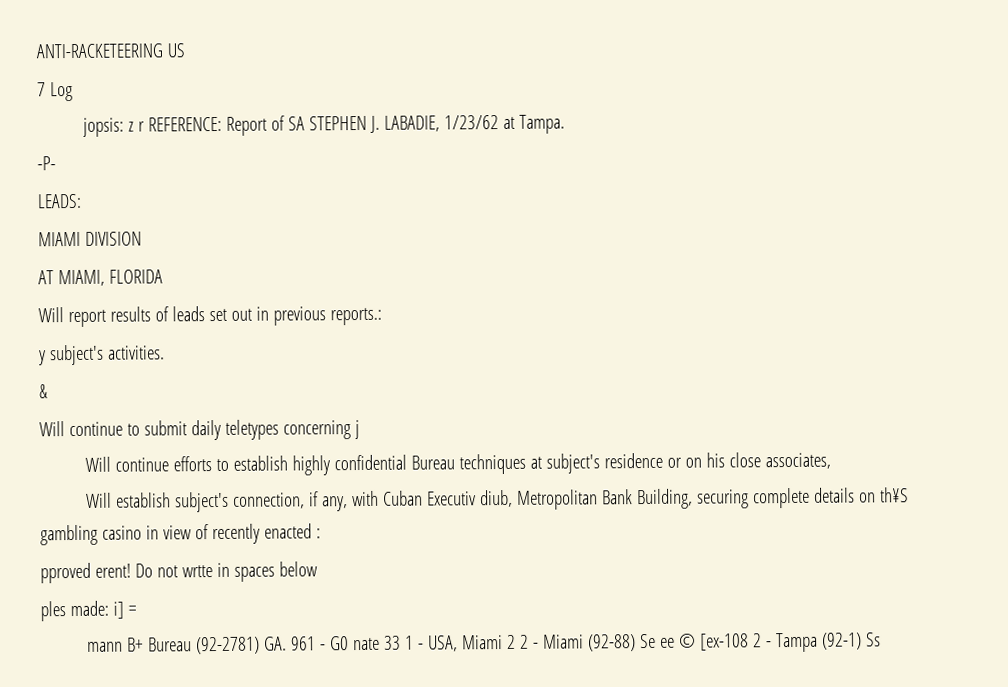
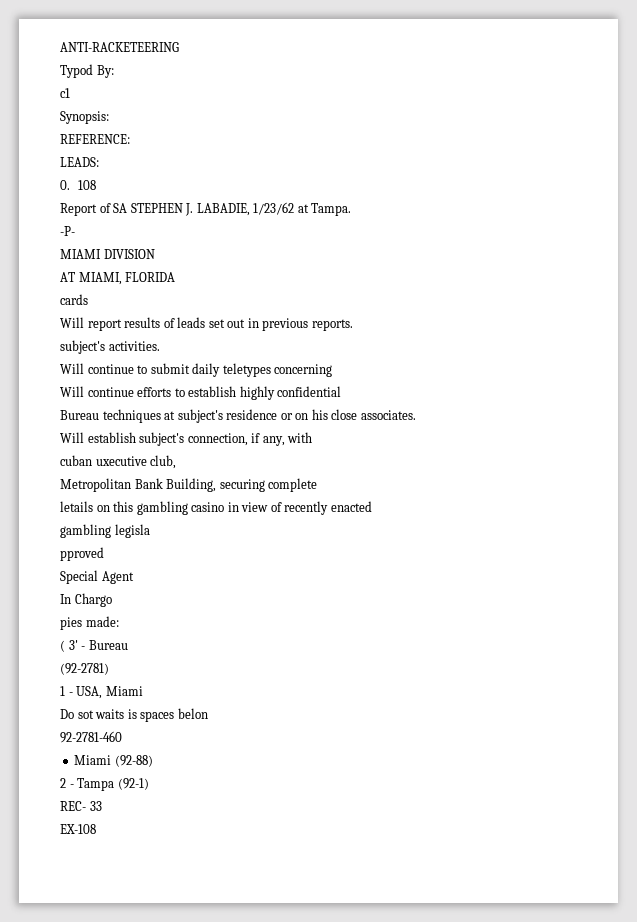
- ANTI-RACKETEERING US
- 7 Log
- jopsis: z r REFERENCE: Report of SA STEPHEN J. LABADIE, 1/23/62 at Tampa.
+ ANTI-RACKETEERING
+ Typod By:
+ c1
+ Synopsis:
+ REFERENCE:
+ LEADS:
+ 0. 108
+ Report of SA STEPHEN J. LABADIE, 1/23/62 at Tampa.
- LEADS:
+ cards
- Will report results of leads set out in previous reports.:
- y subject's activities.
+ Will report results of leads set out in previous reports.
+ subject's activities.
- &
- Will continue to submit daily teletypes concerning j
+ Will continue to submit daily teletypes concerning
- Will continue efforts to establish highly confidential Bureau techniques at subject's residence or on his close associates,
+ Will continue efforts to establish highly confidential
+ Bureau techniques at subject's residence or on his close associates.
- Will establish subject's connection, if any, with Cuban Executiv diub, Metropolitan Bank Building, securing complete details on th¥S gambling casino in view of recently enacted :
+ Will establish subject's connection, if any, with
+ cuban uxecutive club,
+ Metropolitan Bank Building, securing complete
+ letails on this gambling casino in view of recently enacted
+ gambling legisla
- pproved erent! Do not wrtte in spaces below
- ples made: i] =
- mann B+ Bureau (92-2781) GA. 961 - G0 nate 33 1 - USA, Miami 2 2 - Miami (92-88) Se ee © [ex-108 2 - Tampa (92-1) Ss
+ pproved
+ Special Agent
+ In Chargo
+ pies made:
+ ( 3' - Bureau
+ (92-2781)
+ 1 - USA, Miami
+ Do sot waits is spaces belon
+ 92-2781-460
+ Miami (92-88)
+ 2 - Tampa (92-1)
+ REC- 33
+ EX-108

